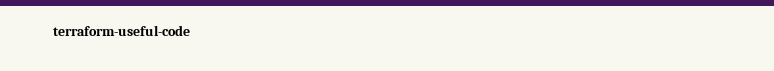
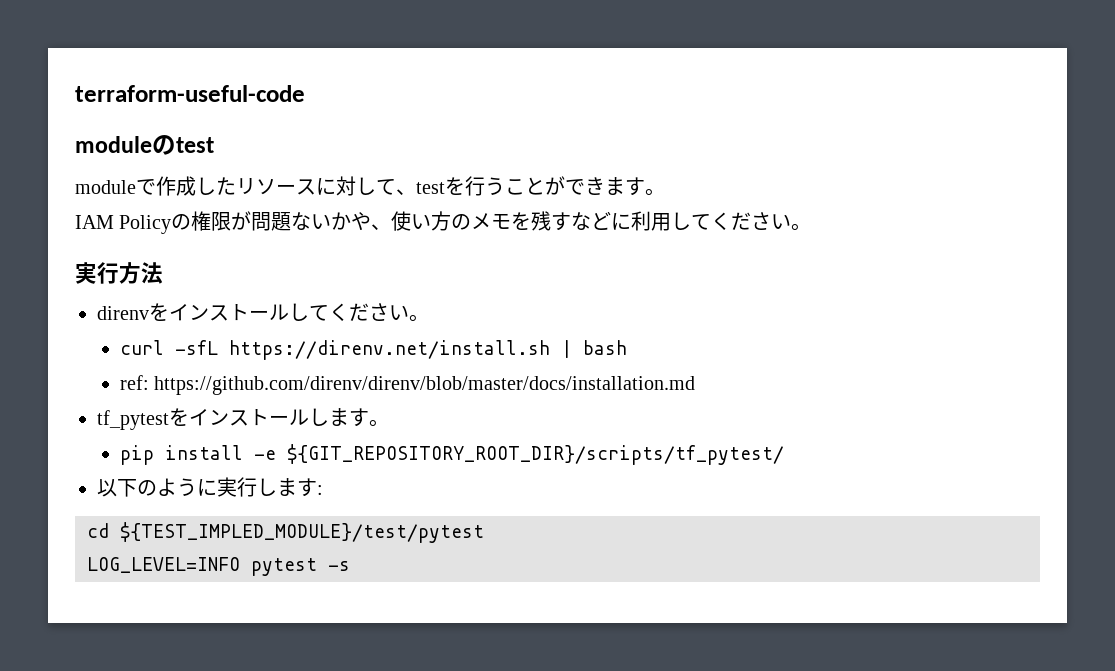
+ moduleのtest
+ moduleで作成したリソースに対して、testを行うことができます。
+ IAM Policyの権限が問題ないかや、使い方のメモを残すなどに利用してください。
+ 実行方法
+ direnvをインストールしてください。
+ curl -sfL https://direnv.net/install.sh | bash
+ ref: https://github.com/direnv/direnv/blob/master/docs/installation.md
+ tf_pytestをインストールします。
+ pip install -e ${GIT_REPOSITORY_ROOT_DIR}/scripts/tf_pytest/
+ 以下のように実行します:
+ cd ${TEST_IMPLED_MODULE}/test/pytest
+ LOG_LEVEL=INFO pytest -s

